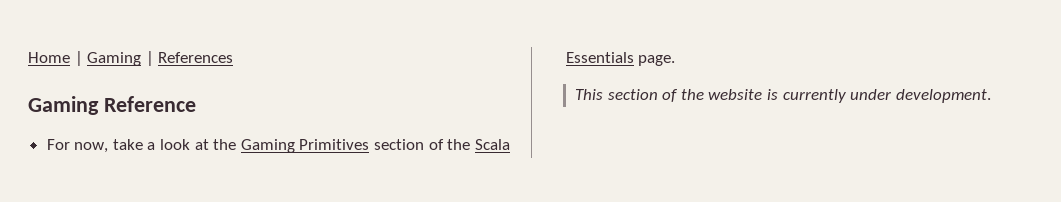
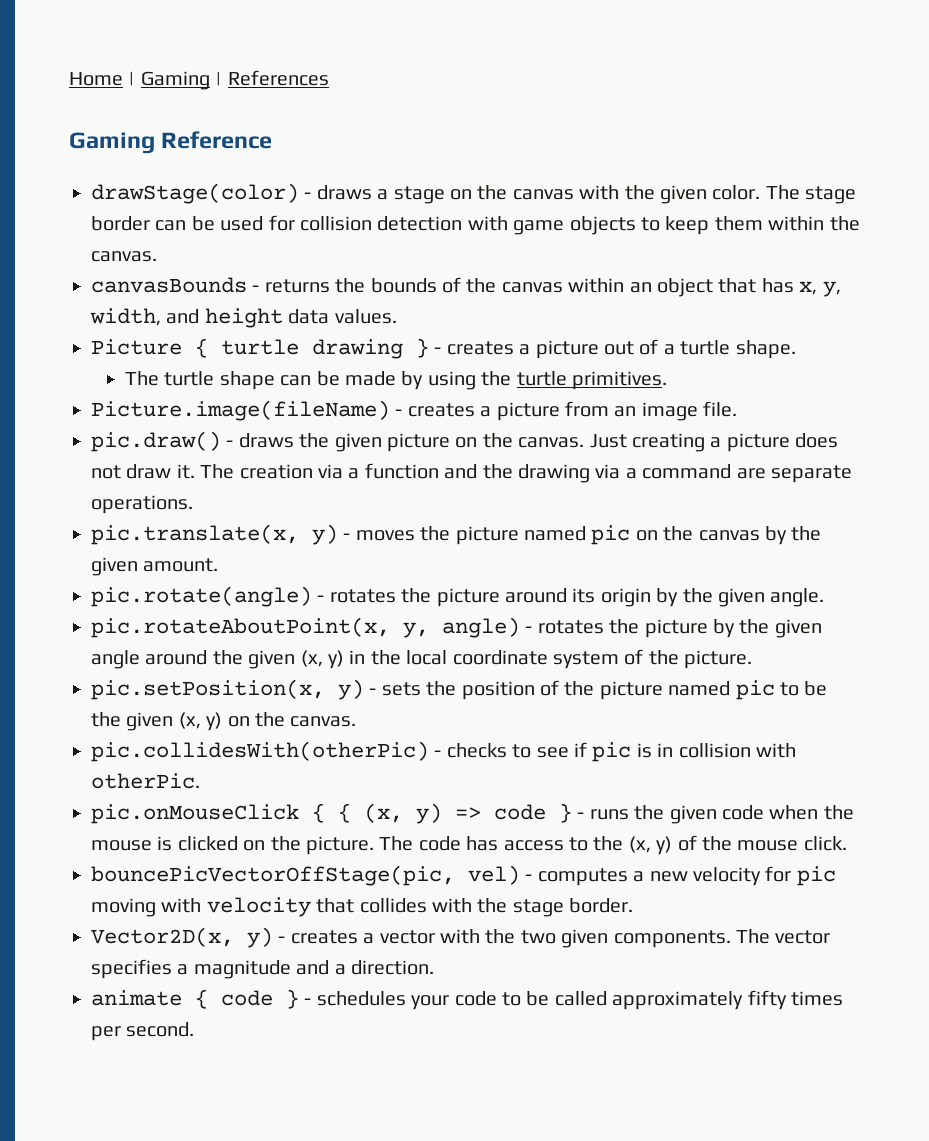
- For now, take a look at the Gaming Primitives section of the Scala Essentials page.
- This section of the website is currently under development.
+ drawStage(color) - draws a stage on the canvas with the given color. The stage border can be used for collision detection with game objects to keep them within the canvas.
+ canvasBounds - returns the bounds of the canvas within an object that has x, y, width, and height data values.
+ Picture { turtle drawing } - creates a picture out of a turtle shape.
+ The turtle shape can be made by using the turtle primitives.
+ Picture.image(fileName) - creates a picture from an image file.
+ pic.draw() - draws the given picture on the canvas. Just creating a picture does not draw it. The creation via a function and the drawing via a command are separate operations.
+ pic.translate(x, y) - moves the picture named pic on the canvas by the given amount.
+ pic.rotate(angle) - rotates the picture around its origin by the given angle.
+ pic.rotateAboutPoint(x, y, angle) - rotates the picture by the given angle around the given (x, y) in the local coordinate system of the picture.
+ pic.setPosition(x, y) - sets the position of the picture named pic to be the given (x, y) on the canvas.
+ pic.collidesWith(otherPic) - checks to see if pic is in collision with otherPic.
+ pic.onMouseClick { { (x, y) => code } - runs the given code when the mouse is clicked on the picture. The code has access to the (x, y) of the mouse click.
+ bouncePicVectorOffStage(pic, vel) - computes a new velocity for pic moving with velocity that collides with the stage border.
+ Vector2D(x, y) - creates a vector with the two given components. The vector specifies a magnitude and a direction.
+ animate { code } - schedules your code to be called approximately fifty times per second.

